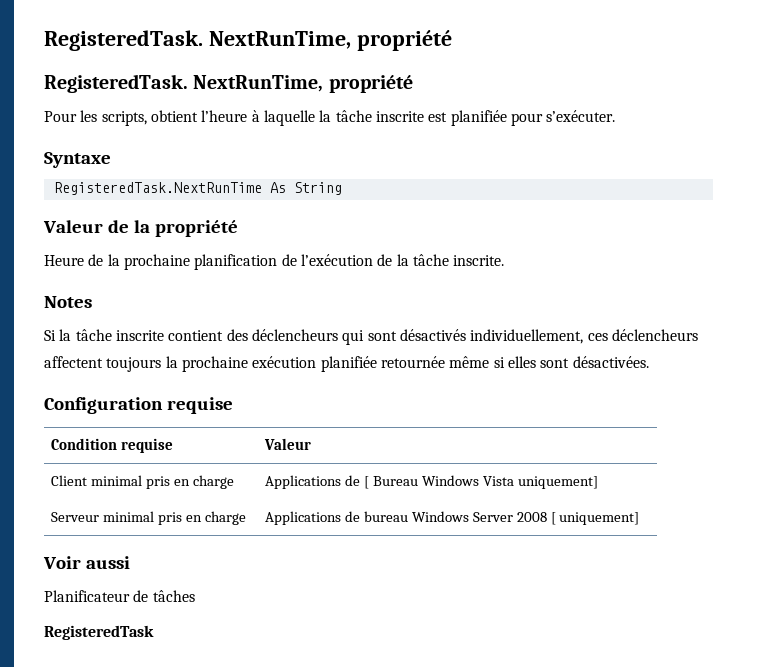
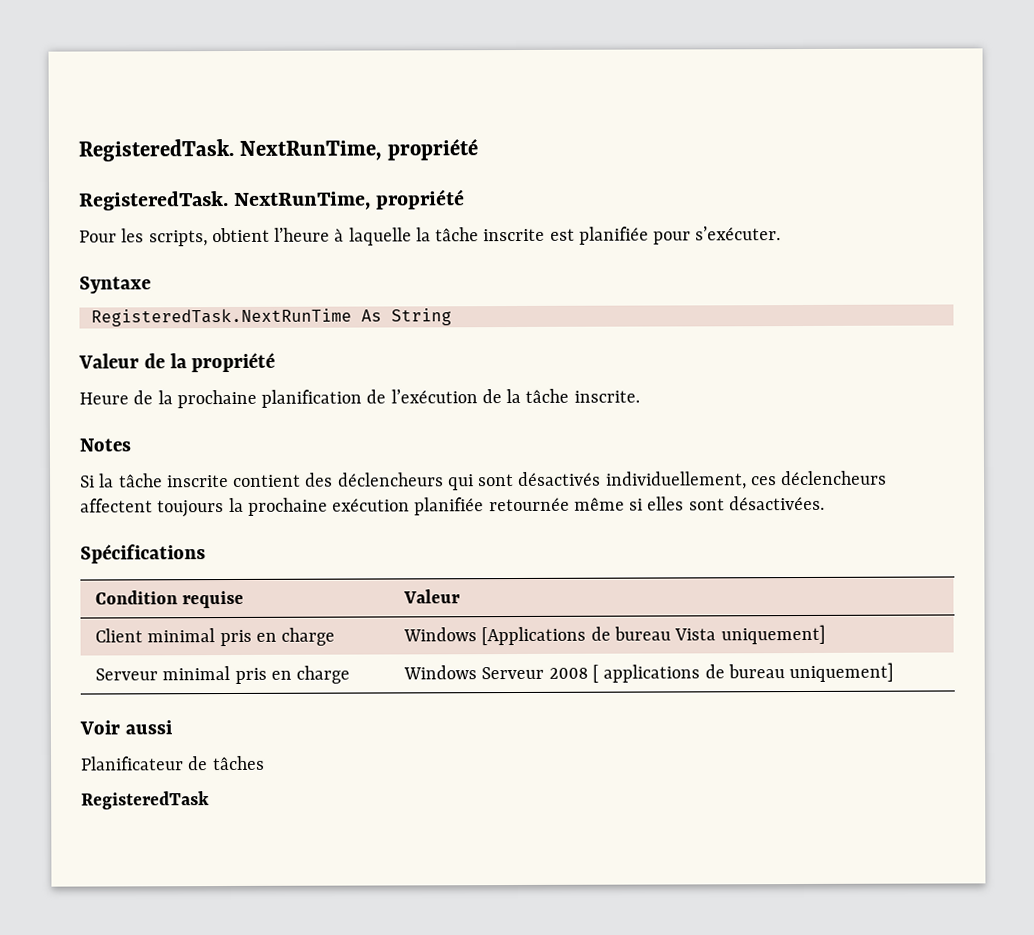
- Configuration requise
+ Spécifications
- Client minimal pris en charge | Applications de [ Bureau Windows Vista uniquement]
+ Client minimal pris en charge | Windows [Applications de bureau Vista uniquement]
- Serveur minimal pris en charge | Applications de bureau Windows Server 2008 [ uniquement]
+ Serveur minimal pris en charge | Windows Serveur 2008 [ applications de bureau uniquement]

